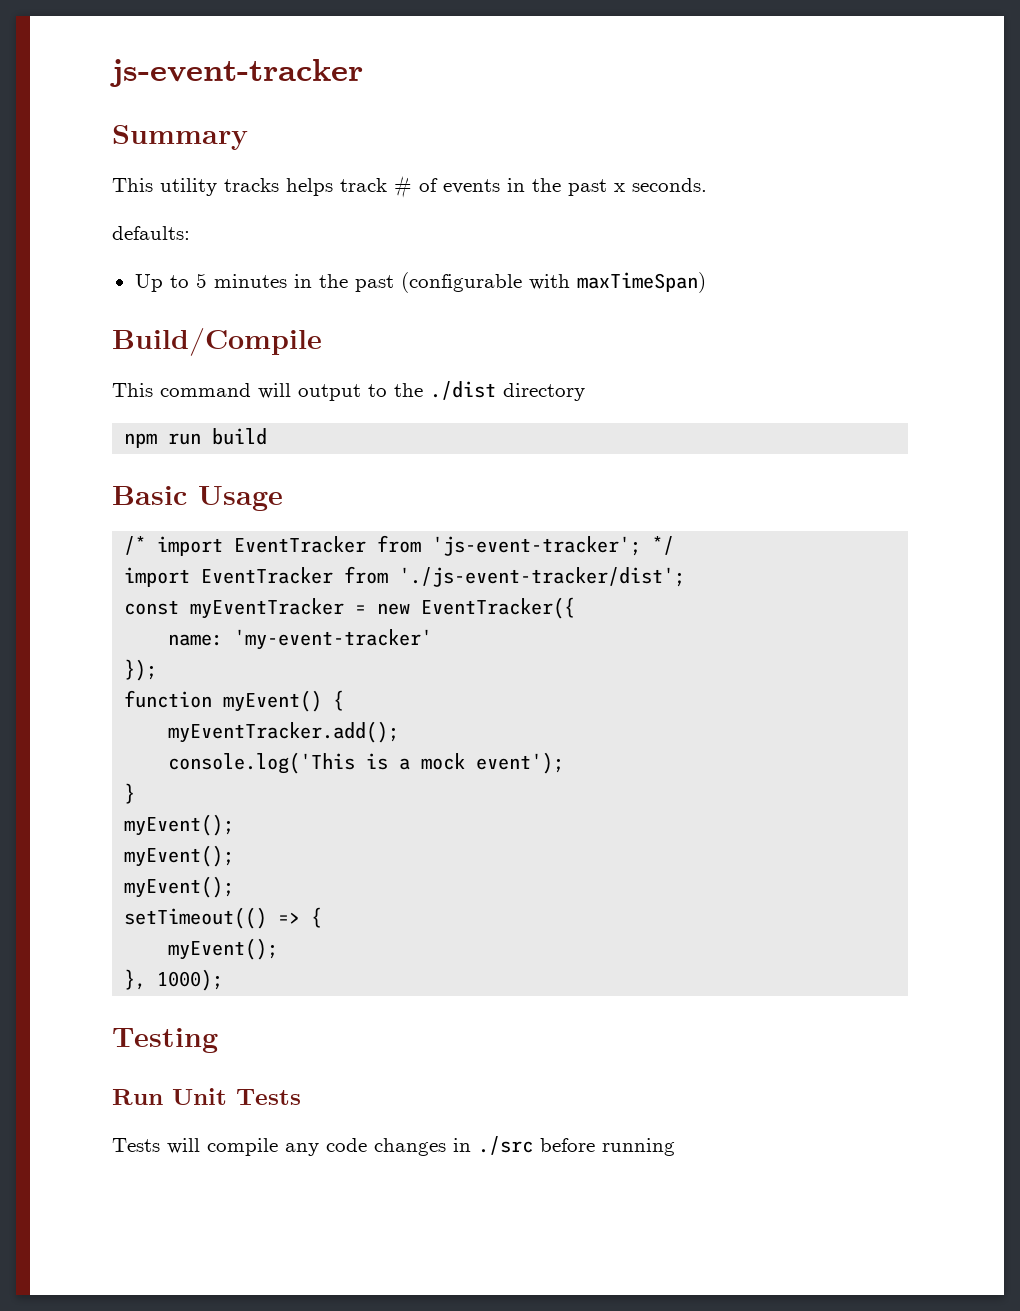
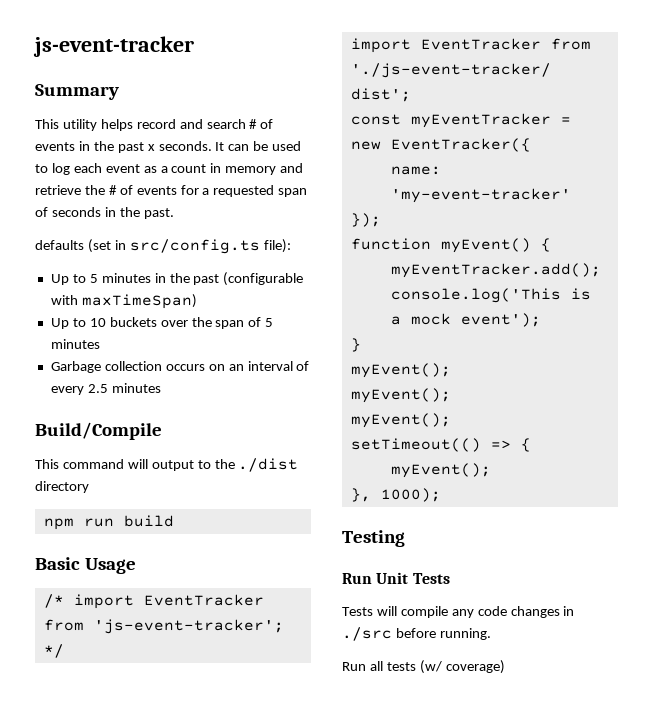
- This utility tracks helps track # of events in the past x seconds.
- defaults:
+ This utility helps record and search # of events in the past x seconds. It can be used to log each event as a count in memory and retrieve the # of events for a requested span of seconds in the past.
+ defaults (set in src/config.ts file):
+ Up to 10 buckets over the span of 5 minutes
+ Garbage collection occurs on an interval of every 2.5 minutes
- Tests will compile any code changes in ./src before running
+ Tests will compile any code changes in ./src before running.
+ Run all tests (w/ coverage)

